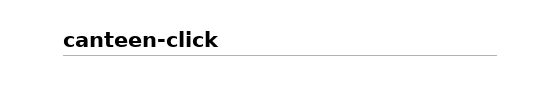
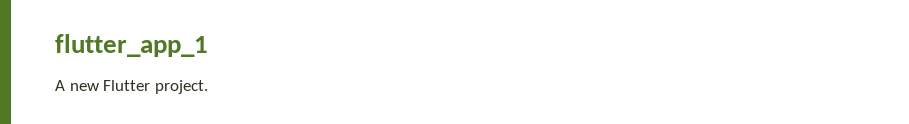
- canteen-click
+ flutter_app_1
+ A new Flutter project.

